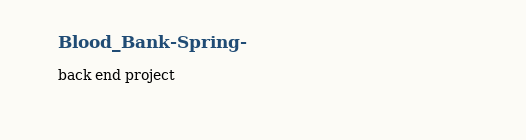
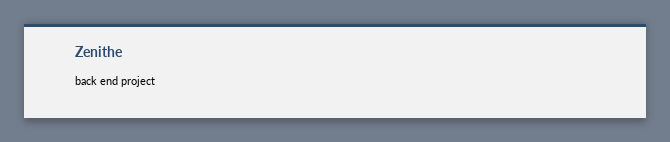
- Blood_Bank-Spring-
+ Zenithe

